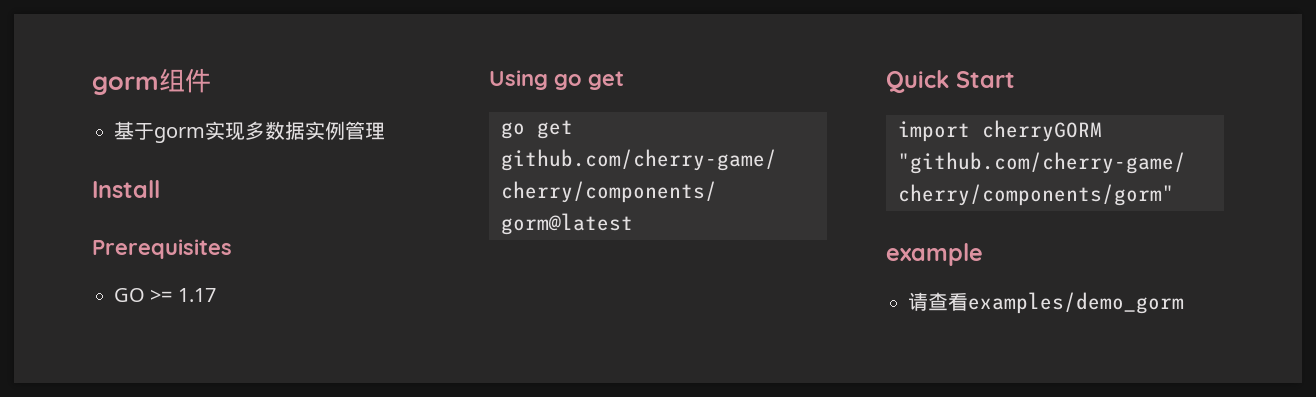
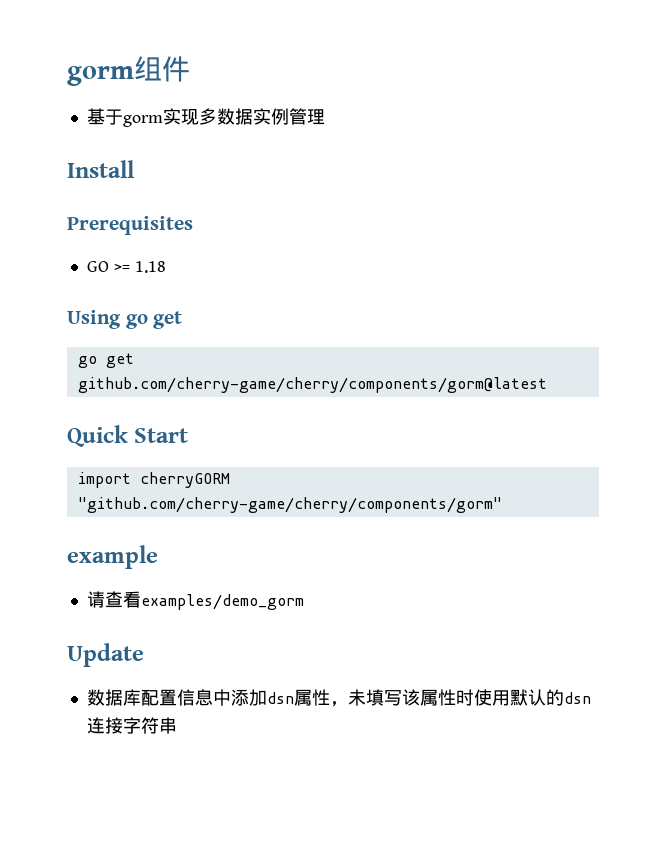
- GO >= 1.17
+ GO >= 1.18
+ Update
+ 数据库配置信息中添加dsn属性，未填写该属性时使用默认的dsn连接字符串

